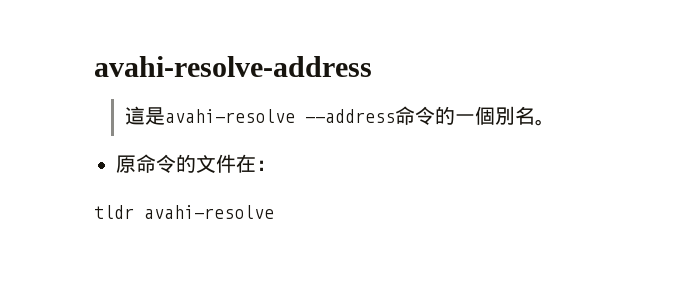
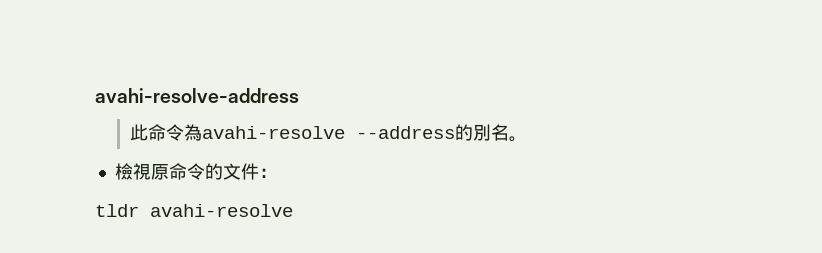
- 這是avahi-resolve --address命令的一個別名。
+ 此命令為avahi-resolve --address的別名。
- 原命令的文件在：
+ 檢視原命令的文件：

